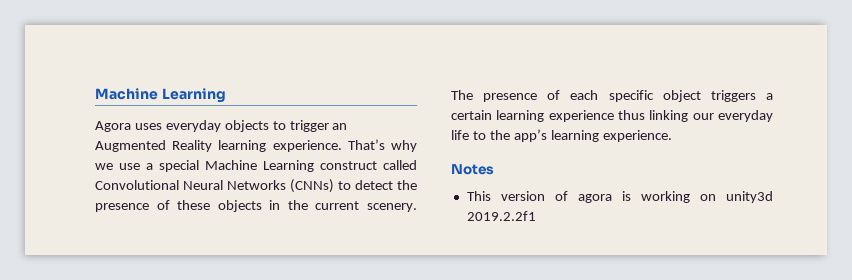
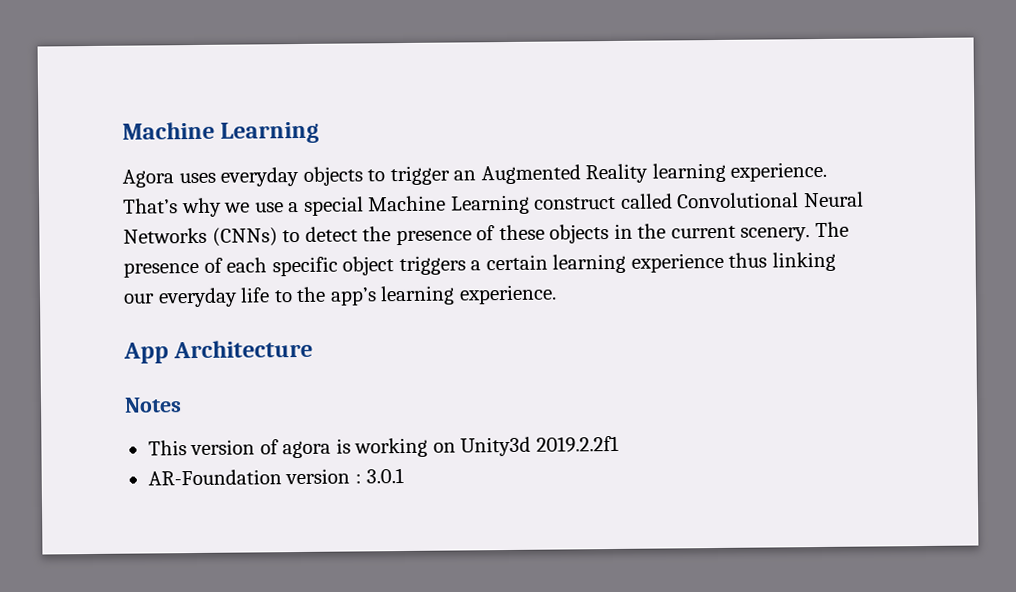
+ App Architecture
- This version of agora is working on unity3d 2019.2.2f1
+ This version of agora is working on Unity3d 2019.2.2f1
+ AR-Foundation version : 3.0.1

